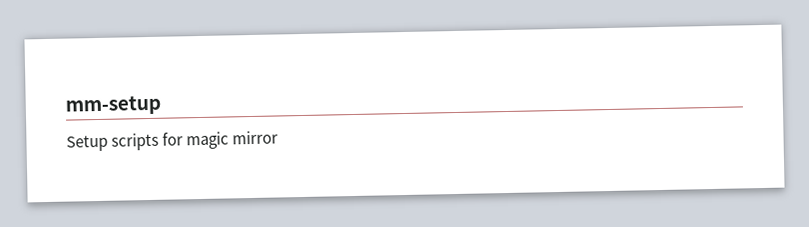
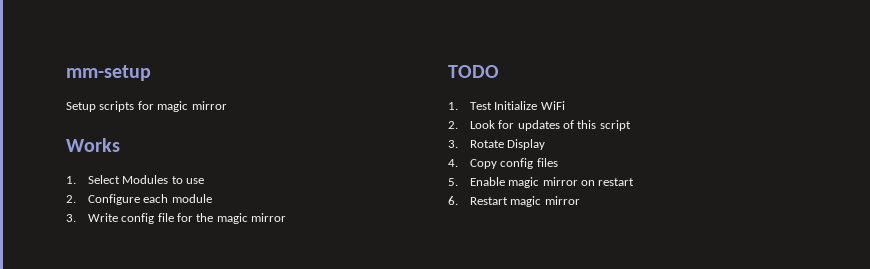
+ Works
+ 1. Select Modules to use
+ 2. Configure each module
+ 3. Write config file for the magic mirror
+ TODO
+ 1. Test Initialize WiFi
+ 2. Look for updates of this script
+ 3. Rotate Display
+ 4. Copy config files
+ 5. Enable magic mirror on restart
+ 6. Restart magic mirror

